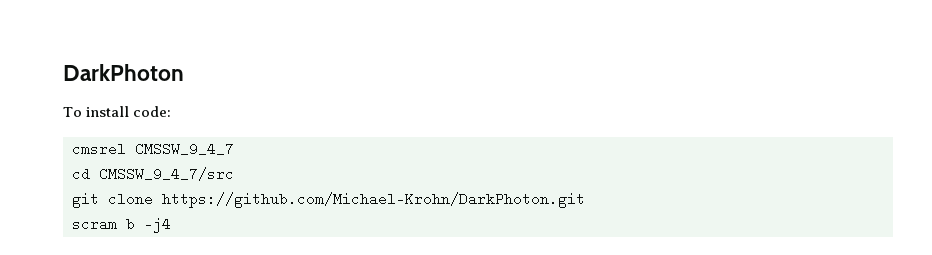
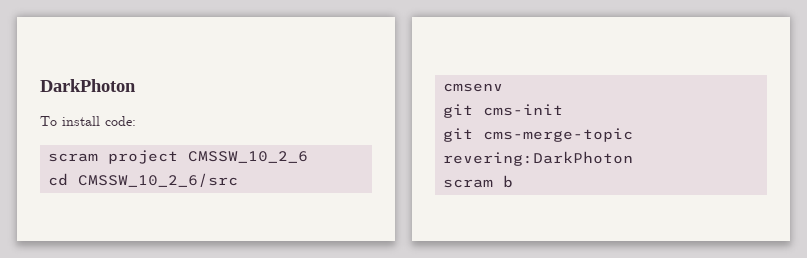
- cmsrel CMSSW_9_4_7
+ scram project CMSSW_10_2_6
- cd CMSSW_9_4_7/src
- git clone https://github.com/Michael-Krohn/DarkPhoton.git
+ cd CMSSW_10_2_6/src
+ cmsenv
+ git cms-init
+ git cms-merge-topic revering:DarkPhoton
- scram b -j4
+ scram b

